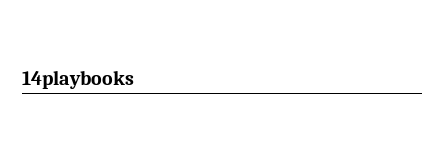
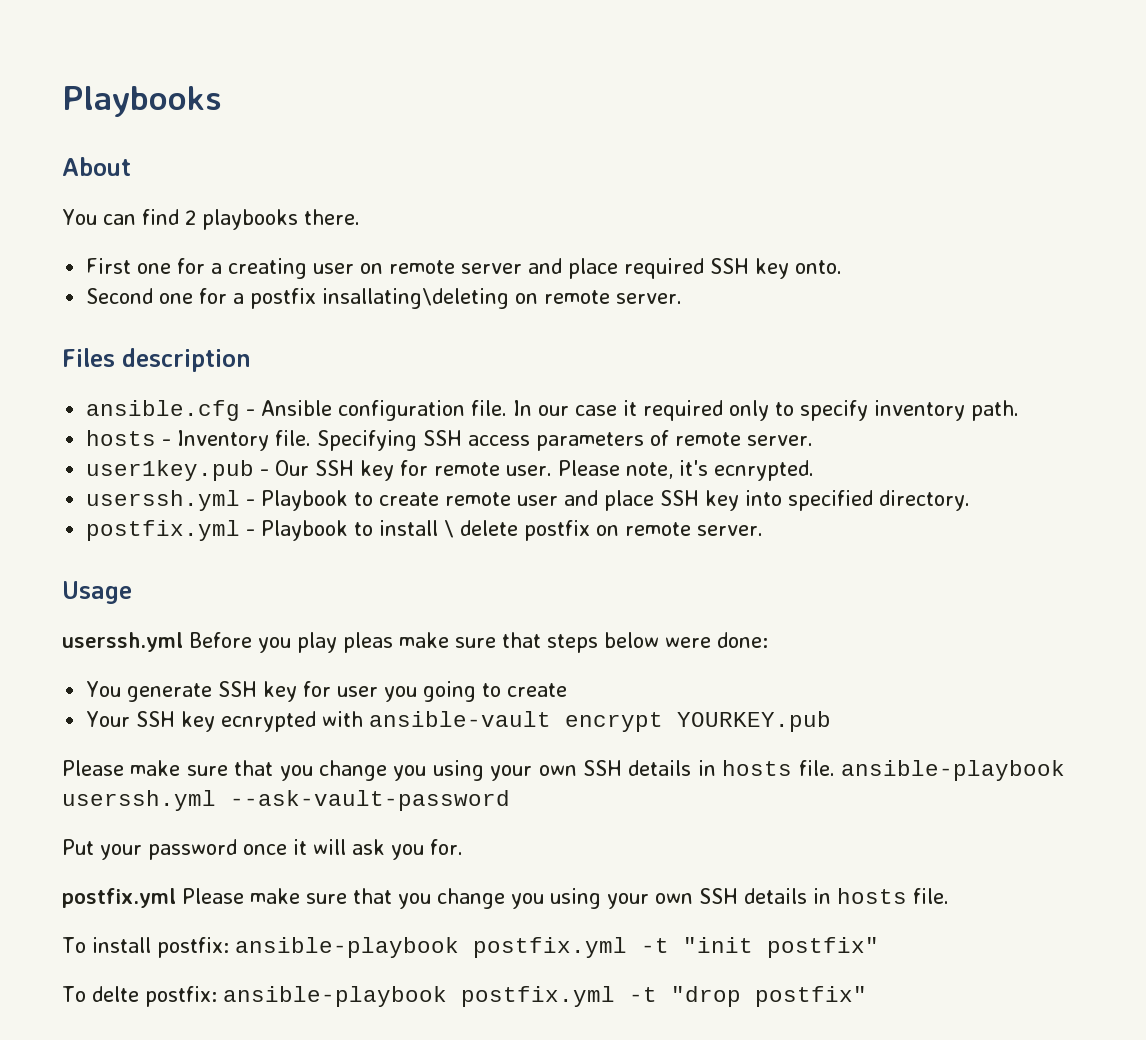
- 14playbooks
+ Playbooks
+ About
+ You can find 2 playbooks there.
+ First one for a creating user on remote server and place required SSH key onto.
+ Second one for a postfix insallating\deleting on remote server.
+ Files description
+ ansible.cfg - Ansible configuration file. In our case it required only to specify inventory path.
+ hosts - Inventory file. Specifying SSH access parameters of remote server.
+ user1key.pub - Our SSH key for remote user. Please note, it's ecnrypted.
+ userssh.yml - Playbook to create remote user and place SSH key into specified directory.
+ postfix.yml - Playbook to install \ delete postfix on remote server.
+ Usage
+ userssh.yml Before you play pleas make sure that steps below were done:
+ You generate SSH key for user you going to create
+ Your SSH key ecnrypted with ansible-vault encrypt YOURKEY.pub
+ Please make sure that you change you using your own SSH details in hosts file. ansible-playbook userssh.yml --ask-vault-password
+ Put your password once it will ask you for.
+ postfix.yml Please make sure that you change you using your own SSH details in hosts file.
+ To install postfix: ansible-playbook postfix.yml -t "init postfix"
+ To delte postfix: ansible-playbook postfix.yml -t "drop postfix"

